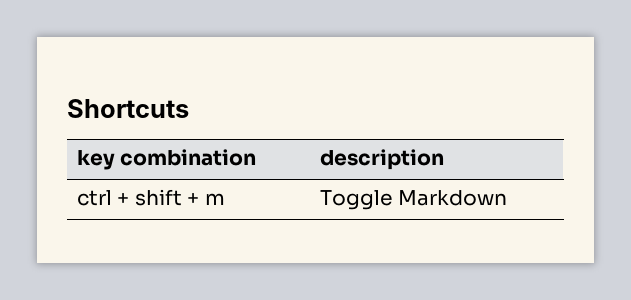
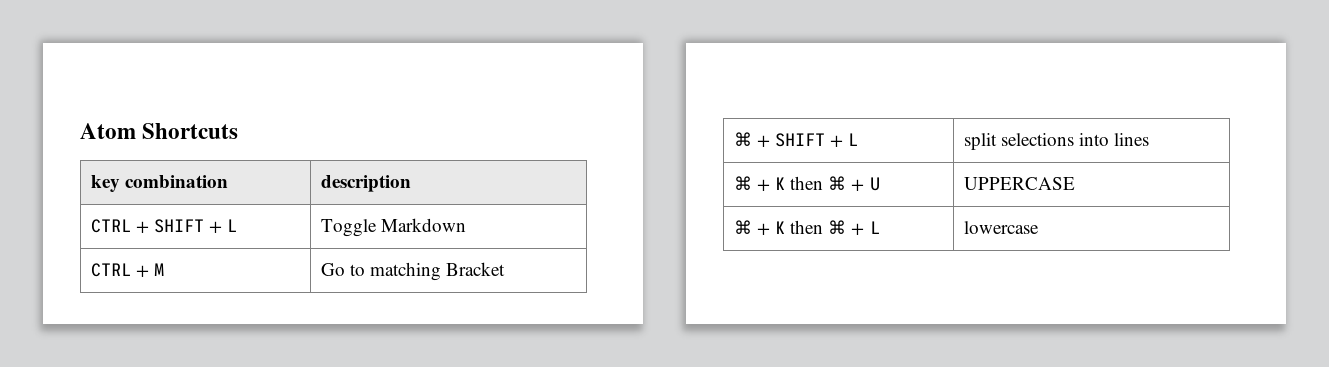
- Shortcuts
+ Atom Shortcuts
- ctrl + shift + m | Toggle Markdown
+ CTRL + SHIFT + L | Toggle Markdown
+ CTRL + M | Go to matching Bracket
+ ⌘ + SHIFT + L | split selections into lines
+ ⌘ + K then ⌘ + U | UPPERCASE
+ ⌘ + K then ⌘ + L | lowercase

